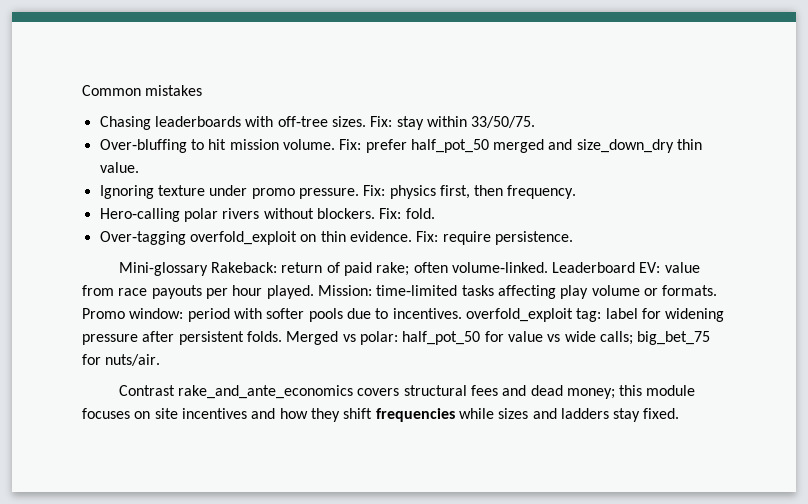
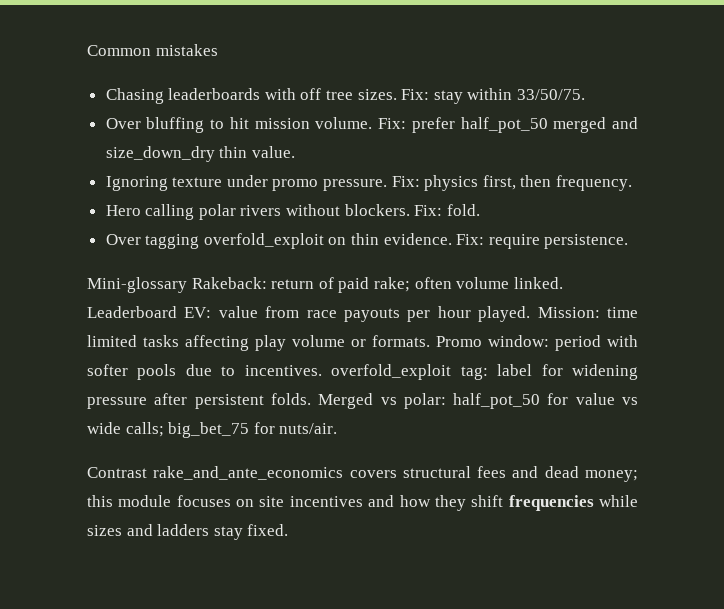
- Chasing leaderboards with off‑tree sizes.
+ Chasing leaderboards with off tree sizes.
- Over‑bluffing to hit mission volume.
+ Over bluffing to hit mission volume.
- Hero‑calling polar rivers without blockers.
+ Hero calling polar rivers without blockers.
- Over‑tagging overfold_exploit on thin evidence.
+ Over tagging overfold_exploit on thin evidence.
- Mini-glossary Rakeback: return of paid rake; often volume‑linked.
+ Mini-glossary Rakeback: return of paid rake; often volume linked.
- Mission: time‑limited tasks affecting play volume or formats.
+ Mission: time limited tasks affecting play volume or formats.

